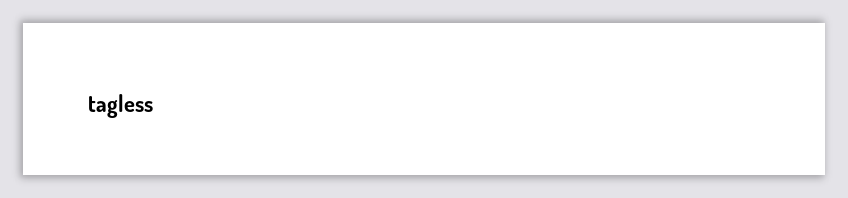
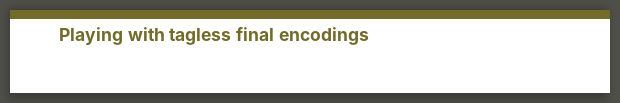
- tagless
+ Playing with tagless final encodings

